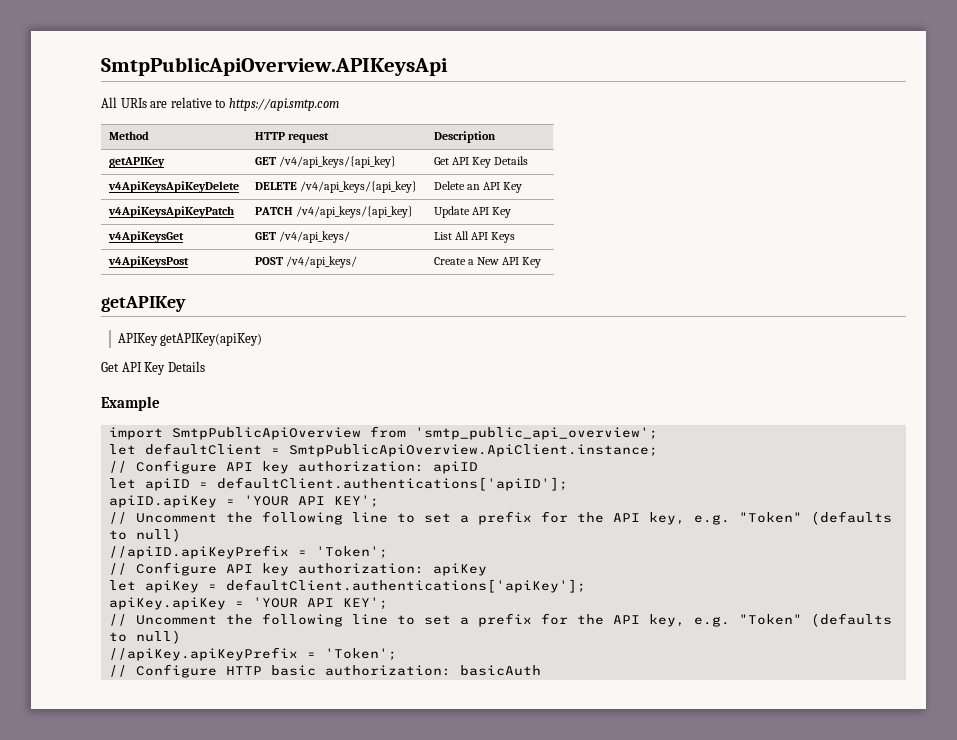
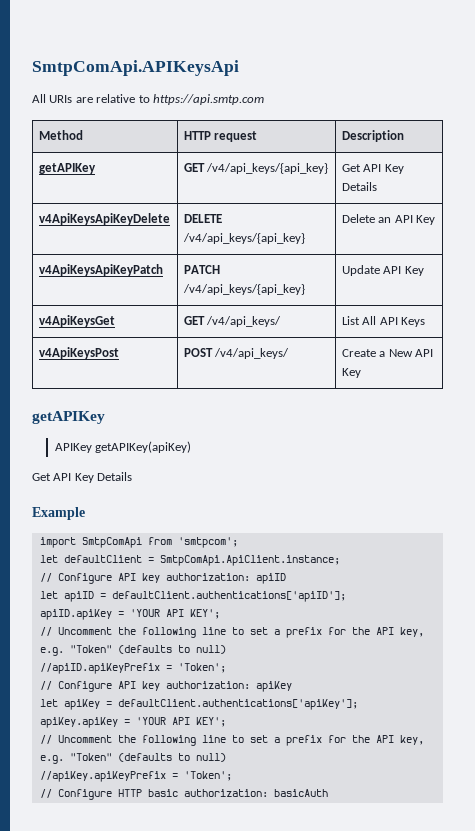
- SmtpPublicApiOverview.APIKeysApi
+ SmtpComApi.APIKeysApi
- import SmtpPublicApiOverview from 'smtp_public_api_overview';
+ import SmtpComApi from 'smtpcom';
- let defaultClient = SmtpPublicApiOverview.ApiClient.instance;
+ let defaultClient = SmtpComApi.ApiClient.instance;

